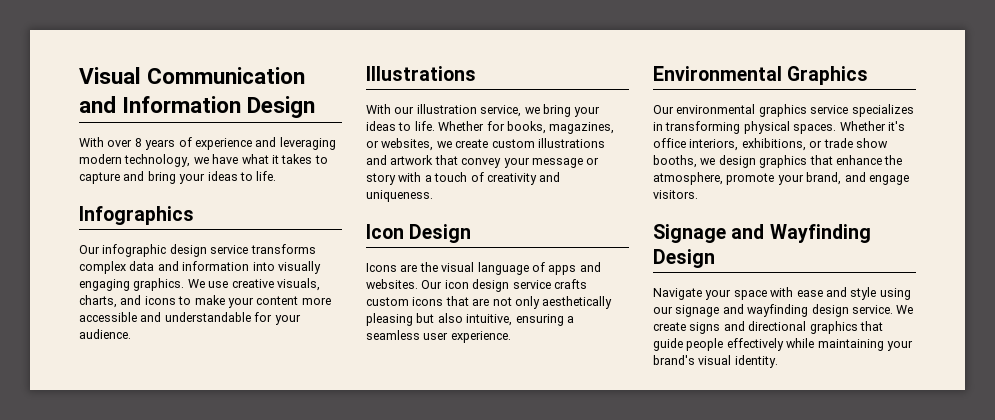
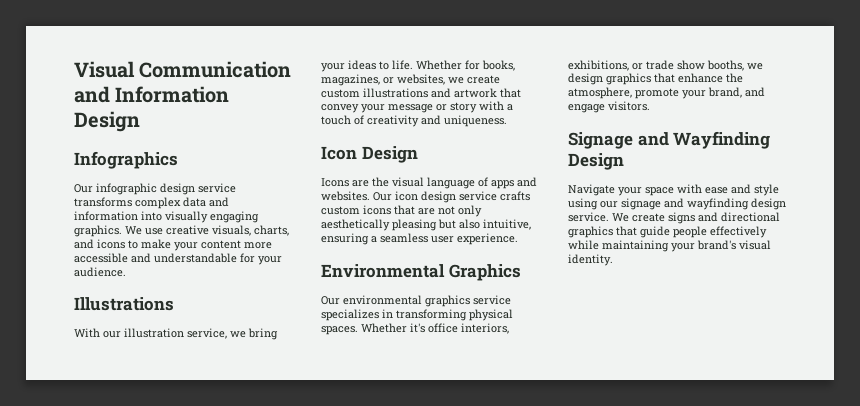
- With over 8 years of experience and leveraging modern technology, we have what it takes to capture and bring your ideas to life.

